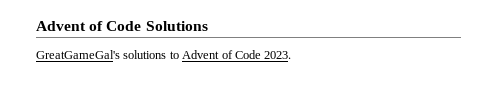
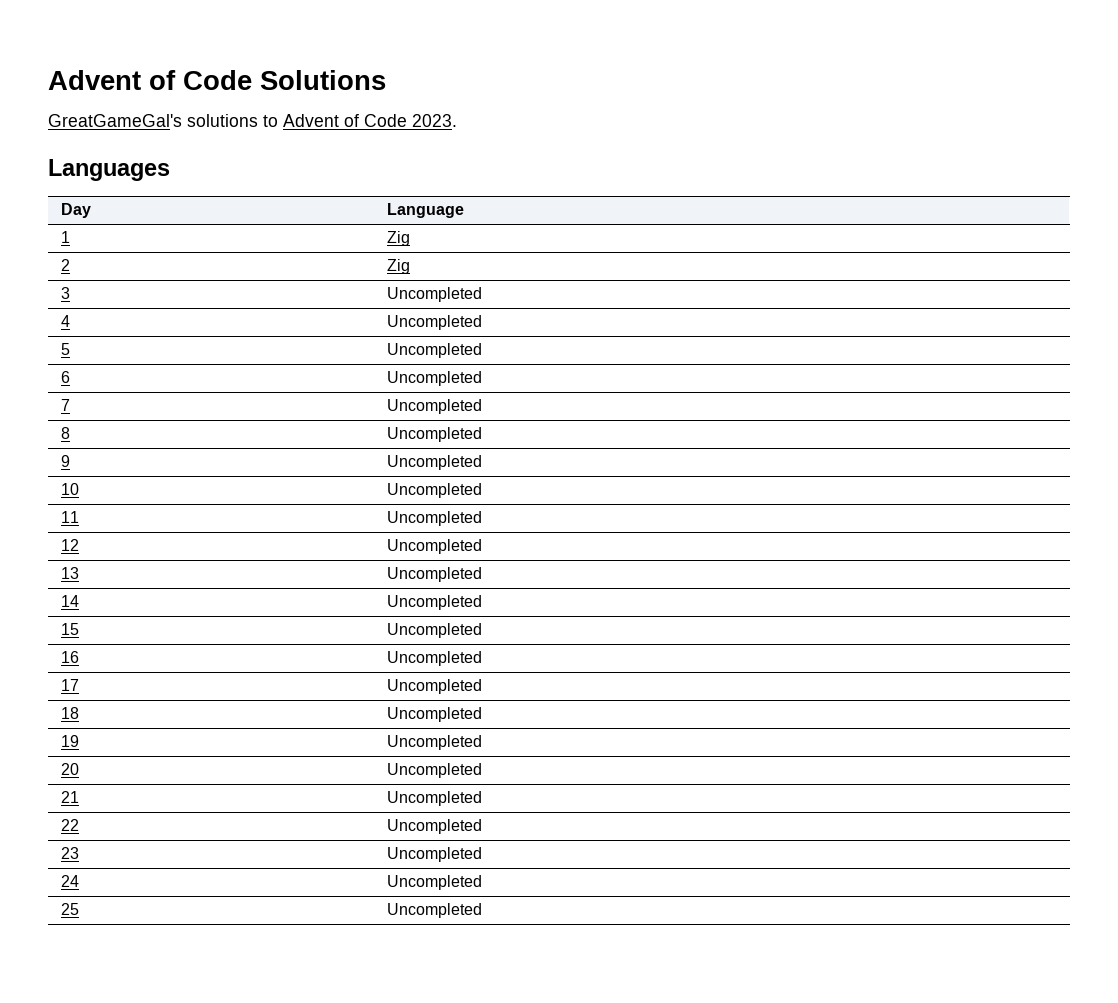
+ Languages
+ Day | Language
+ 1 | Zig
+ 2 | Zig
+ 3 | Uncompleted
+ 4 | Uncompleted
+ 5 | Uncompleted
+ 6 | Uncompleted
+ 7 | Uncompleted
+ 8 | Uncompleted
+ 9 | Uncompleted
+ 10 | Uncompleted
+ 11 | Uncompleted
+ 12 | Uncompleted
+ 13 | Uncompleted
+ 14 | Uncompleted
+ 15 | Uncompleted
+ 16 | Uncompleted
+ 17 | Uncompleted
+ 18 | Uncompleted
+ 19 | Uncompleted
+ 20 | Uncompleted
+ 21 | Uncompleted
+ 22 | Uncompleted
+ 23 | Uncompleted
+ 24 | Uncompleted
+ 25 | Uncompleted

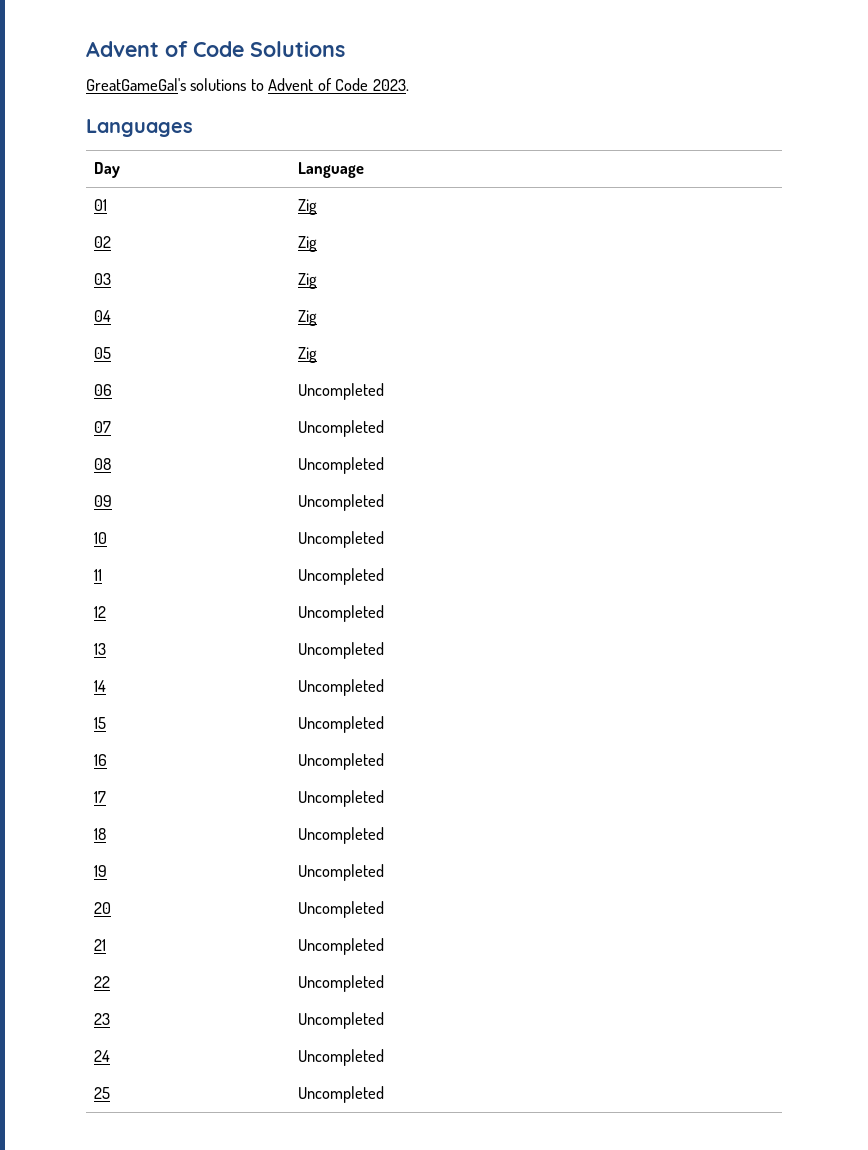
- 1 | Zig
- 2 | Zig
- 3 | Uncompleted
- 4 | Uncompleted
- 5 | Uncompleted
- 6 | Uncompleted
- 7 | Uncompleted
- 8 | Uncompleted
- 9 | Uncompleted
+ 01 | Zig
+ 02 | Zig
+ 03 | Zig
+ 04 | Zig
+ 05 | Zig
+ 06 | Uncompleted
+ 07 | Uncompleted
+ 08 | Uncompleted
+ 09 | Uncompleted

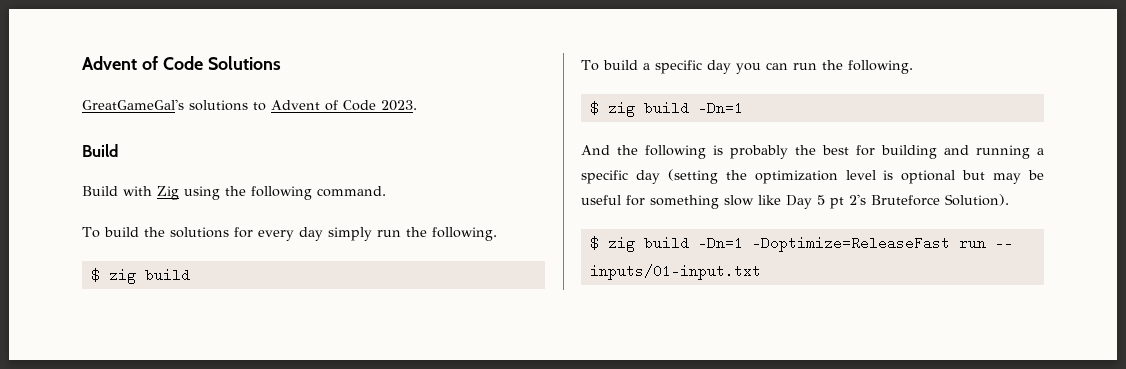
  GreatGameGal's solutions to Advent of Code 2023.
- Languages
- Day | Language
- 01 | Zig
- 02 | Zig
- 03 | Zig
- 04 | Zig
- 05 | Zig
- 06 | Uncompleted
- 07 | Uncompleted
- 08 | Uncompleted
- 09 | Uncompleted
- 10 | Uncompleted
- 11 | Uncompleted
- 12 | Uncompleted
- 13 | Uncompleted
- 14 | Uncompleted
- 15 | Uncompleted
- 16 | Uncompleted
- 17 | Uncompleted
- 18 | Uncompleted
- 19 | Uncompleted
- 20 | Uncompleted
- 21 | Uncompleted
- 22 | Uncompleted
- 23 | Uncompleted
- 24 | Uncompleted
- 25 | Uncompleted
+ Build
+ Build with Zig using the following command.
+ To build the solutions for every day simply run the following.
+ $ zig build
+ To build a specific day you can run the following.
+ $ zig build -Dn=1
+ And the following is probably the best for building and running a specific day (setting the optimization level is optional but may be useful for something slow like Day 5 pt 2's Bruteforce Solution).
+ $ zig build -Dn=1 -Doptimize=ReleaseFast run -- inputs/01-input.txt

